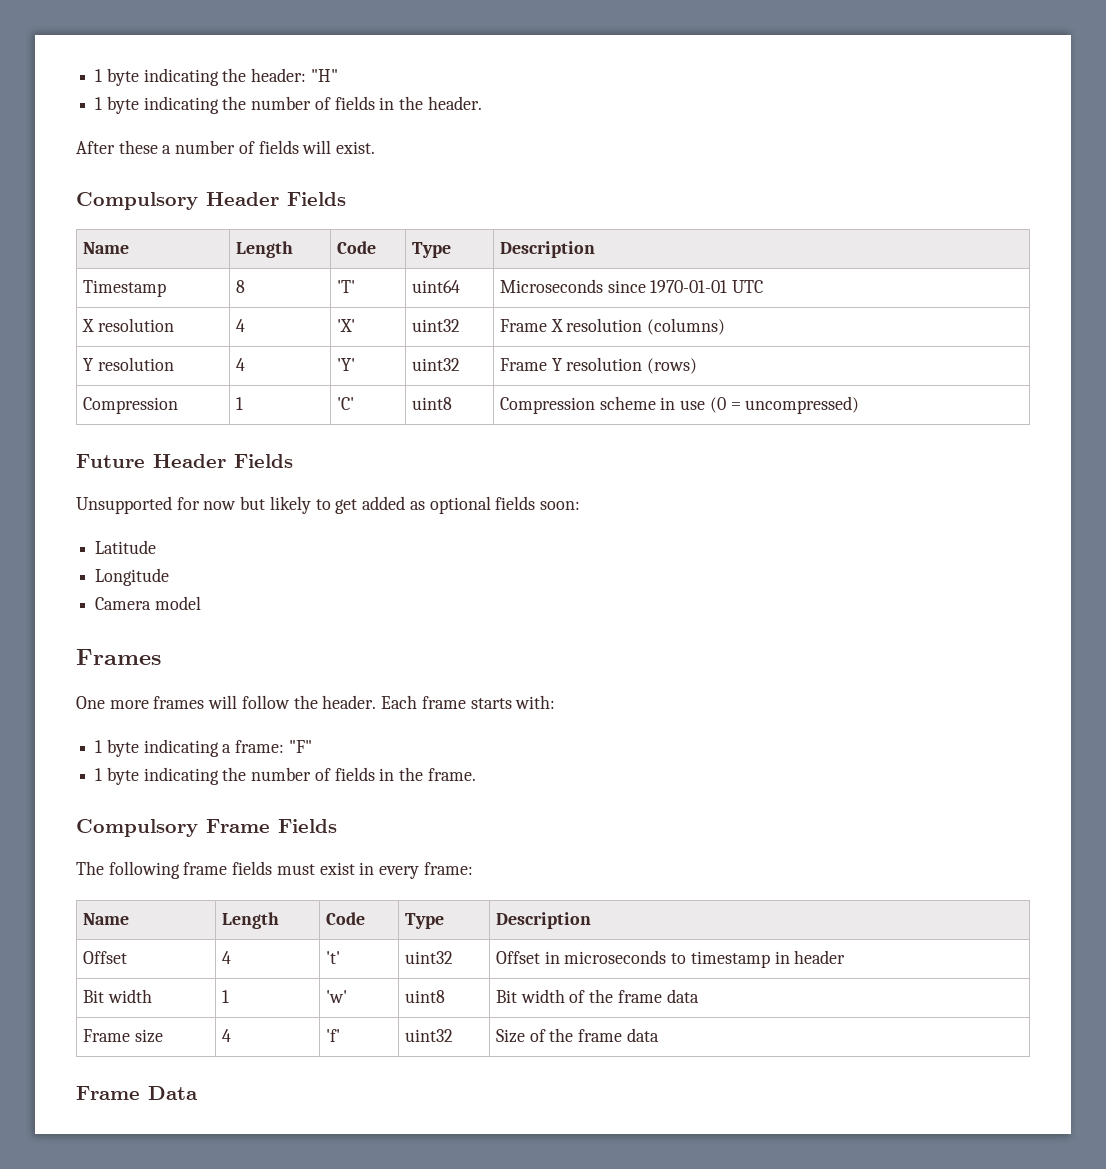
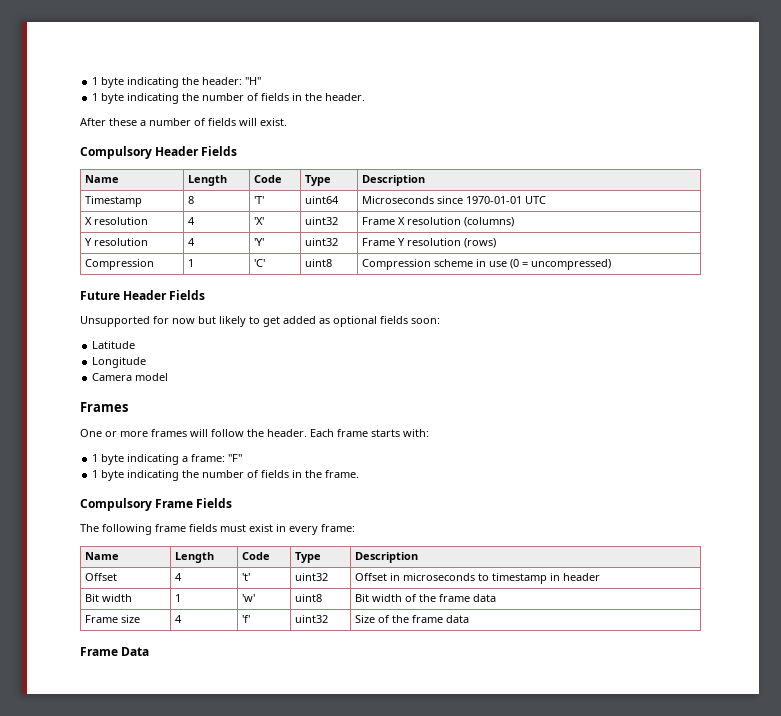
- One more frames will follow the header.
+ One or more frames will follow the header.

